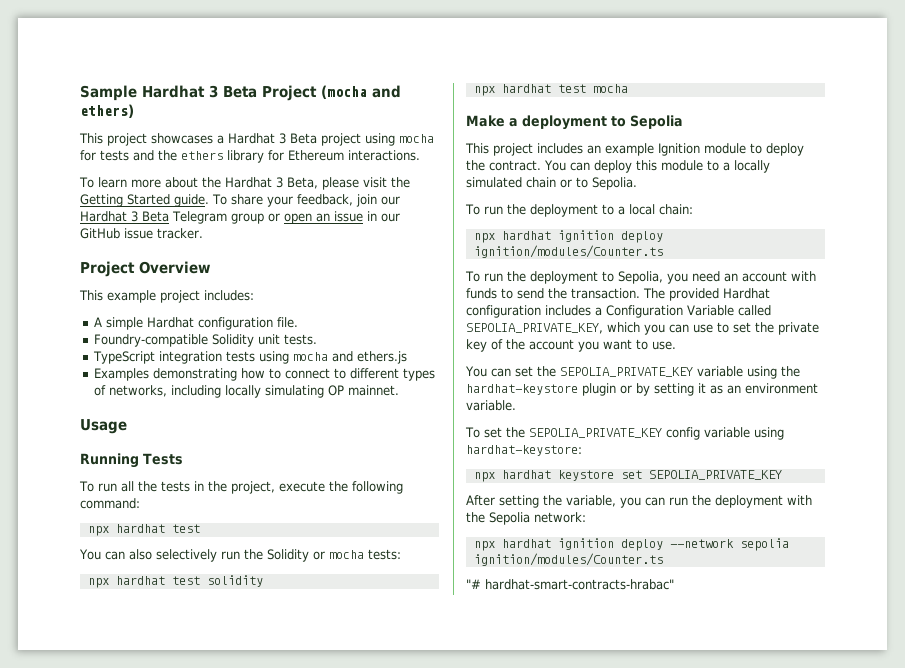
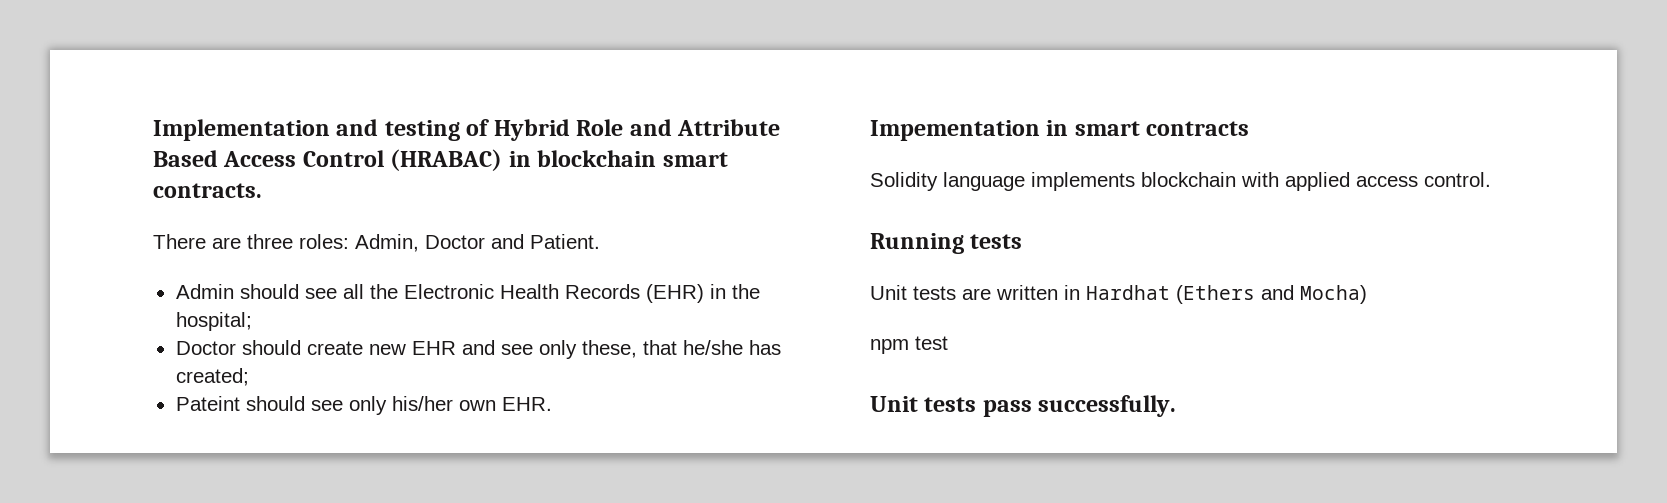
- Sample Hardhat 3 Beta Project (mocha and ethers)
- This project showcases a Hardhat 3 Beta project using mocha for tests and the ethers library for Ethereum interactions.
- To learn more about the Hardhat 3 Beta, please visit the Getting Started guide. To share your feedback, join our Hardhat 3 Beta Telegram group or open an issue in our GitHub issue tracker.
- Project Overview
- This example project includes:
- A simple Hardhat configuration file.
- Foundry-compatible Solidity unit tests.
- TypeScript integration tests using mocha and ethers.js
- Examples demonstrating how to connect to different types of networks, including locally simulating OP mainnet.
- Usage
- Running Tests
- To run all the tests in the project, execute the following command:
- npx hardhat test
- You can also selectively run the Solidity or mocha tests:
- npx hardhat test solidity
- npx hardhat test mocha
- Make a deployment to Sepolia
- This project includes an example Ignition module to deploy the contract. You can deploy this module to a locally simulated chain or to Sepolia.
- To run the deployment to a local chain:
- npx hardhat ignition deploy ignition/modules/Counter.ts
- To run the deployment to Sepolia, you need an account with funds to send the transaction. The provided Hardhat configuration includes a Configuration Variable called SEPOLIA_PRIVATE_KEY, which you can use to set the private key of the account you want to use.
- You can set the SEPOLIA_PRIVATE_KEY variable using the hardhat-keystore plugin or by setting it as an environment variable.
- To set the SEPOLIA_PRIVATE_KEY config variable using hardhat-keystore:
- npx hardhat keystore set SEPOLIA_PRIVATE_KEY
- After setting the variable, you can run the deployment with the Sepolia network:
- npx hardhat ignition deploy --network sepolia ignition/modules/Counter.ts
- "# hardhat-smart-contracts-hrabac"
+ Implementation and testing of Hybrid Role and Attribute Based Access Control (HRABAC) in blockchain smart contracts.
+ There are three roles: Admin, Doctor and Patient.
+ Admin should see all the Electronic Health Records (EHR) in the hospital;
+ Doctor should create new EHR and see only these, that he/she has created;
+ Pateint should see only his/her own EHR.
+ Impementation in smart contracts
+ Solidity language implements blockchain with applied access control.
+ Running tests
+ Unit tests are written in Hardhat (Ethers and Mocha)
+ npm test
+ Unit tests pass successfully.

